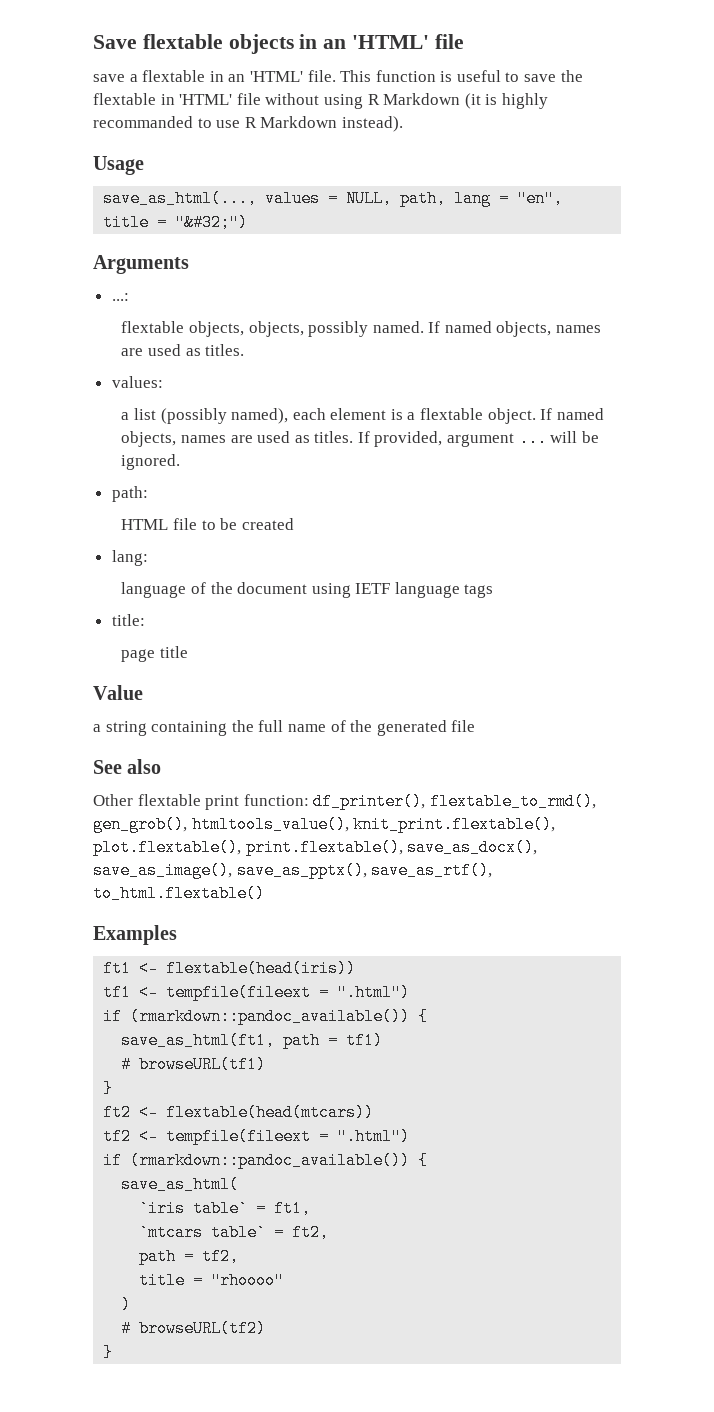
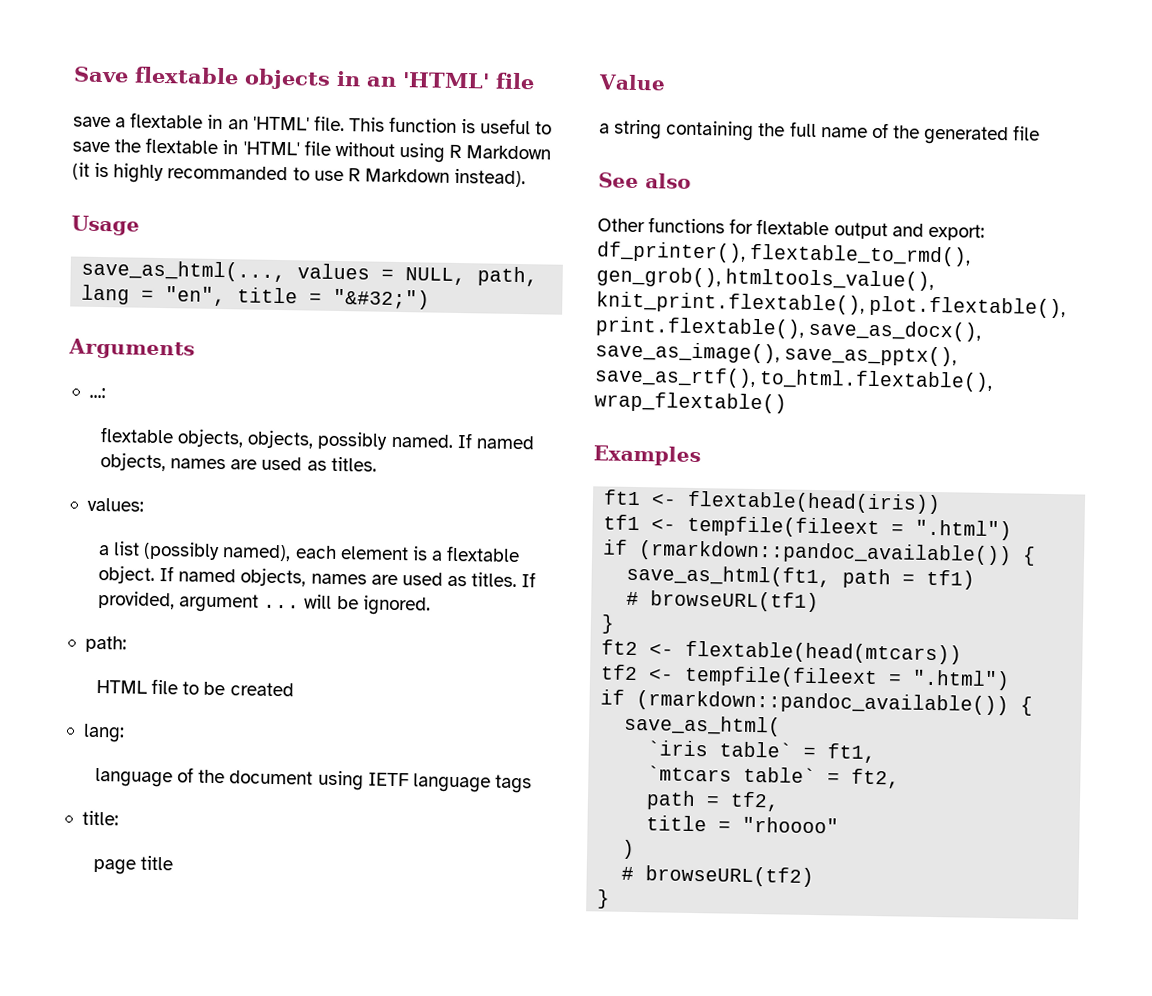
- Other flextable print function: df_printer(), flextable_to_rmd(), gen_grob(), htmltools_value(), knit_print.flextable(), plot.flextable(), print.flextable(), save_as_docx(), save_as_image(), save_as_pptx(), save_as_rtf(), to_html.flextable()
+ Other functions for flextable output and export: df_printer(), flextable_to_rmd(), gen_grob(), htmltools_value(), knit_print.flextable(), plot.flextable(), print.flextable(), save_as_docx(), save_as_image(), save_as_pptx(), save_as_rtf(), to_html.flextable(), wrap_flextable()

